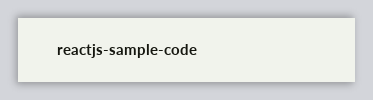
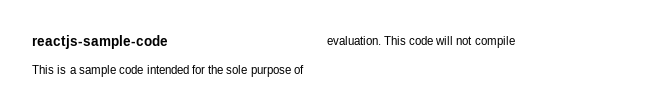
+ This is a sample code intended for the sole purpose of evaluation. This code will not compile

